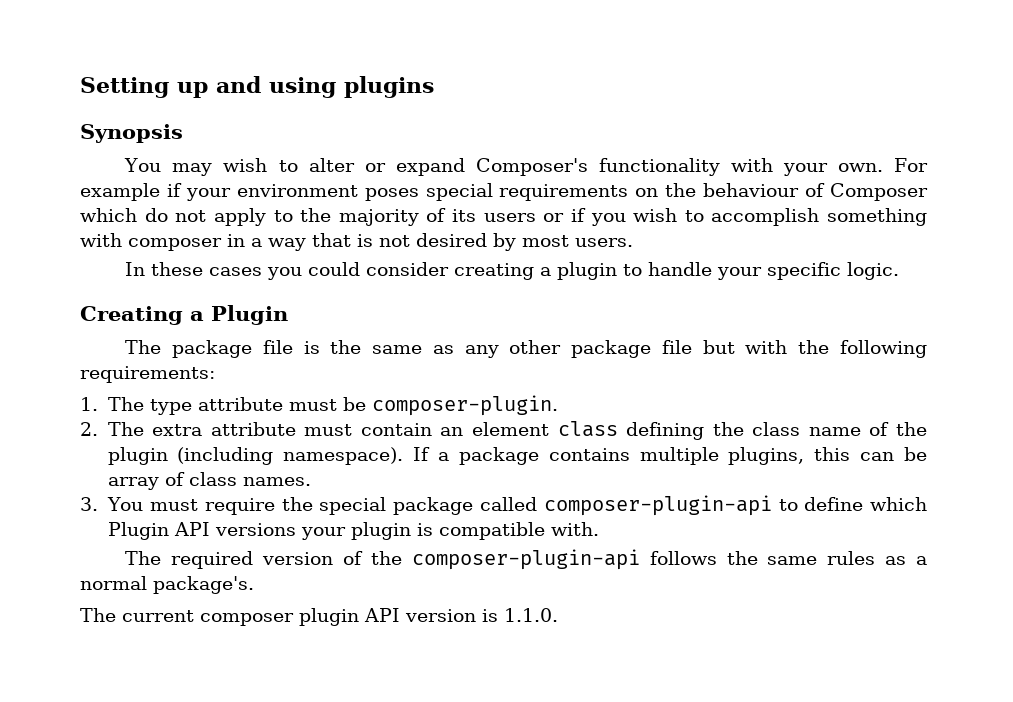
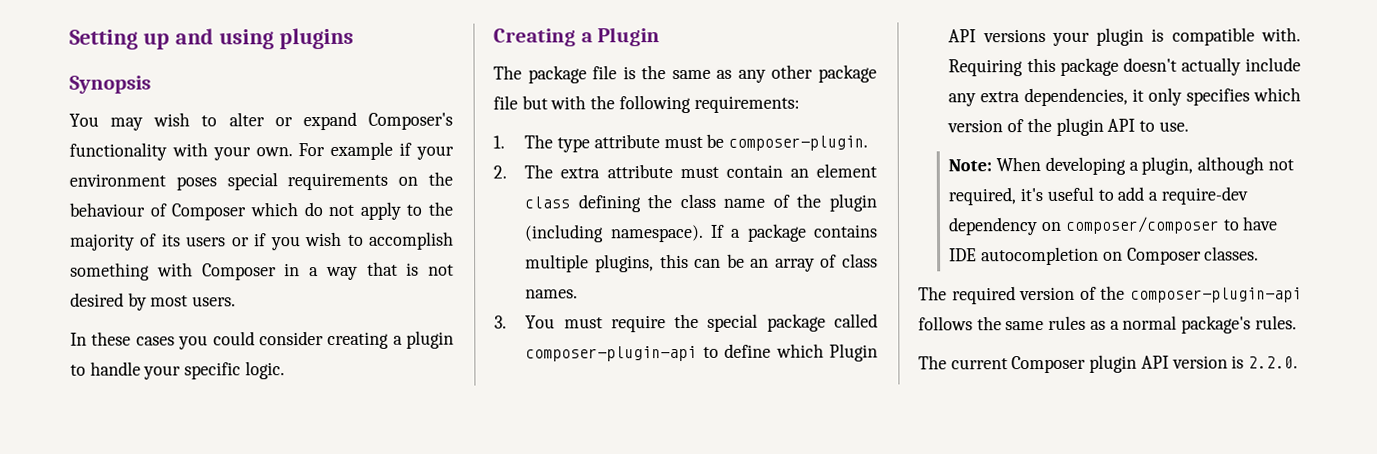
- For example if your environment poses special requirements on the behaviour of Composer which do not apply to the majority of its users or if you wish to accomplish something with composer in a way that is not desired by most users.
+ For example if your environment poses special requirements on the behaviour of Composer which do not apply to the majority of its users or if you wish to accomplish something with Composer in a way that is not desired by most users.
- If a package contains multiple plugins, this can be array of class names.
+ If a package contains multiple plugins, this can be an array of class names.
+ Requiring this package doesn't actually include any extra dependencies, it only specifies which version of the plugin API to use.
+ Note: When developing a plugin, although not required, it's useful to add a require-dev dependency on composer/composer to have IDE autocompletion on Composer classes.
- The required version of the composer-plugin-api follows the same rules as a normal package's.
+ The required version of the composer-plugin-api follows the same rules as a normal package's rules.
- The current composer plugin API version is 1.1.0.
+ The current Composer plugin API version is 2.2.0.

